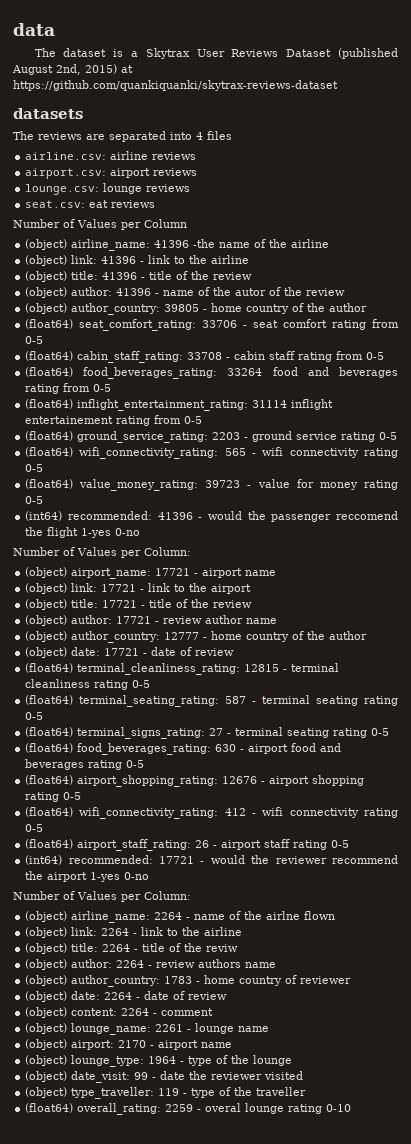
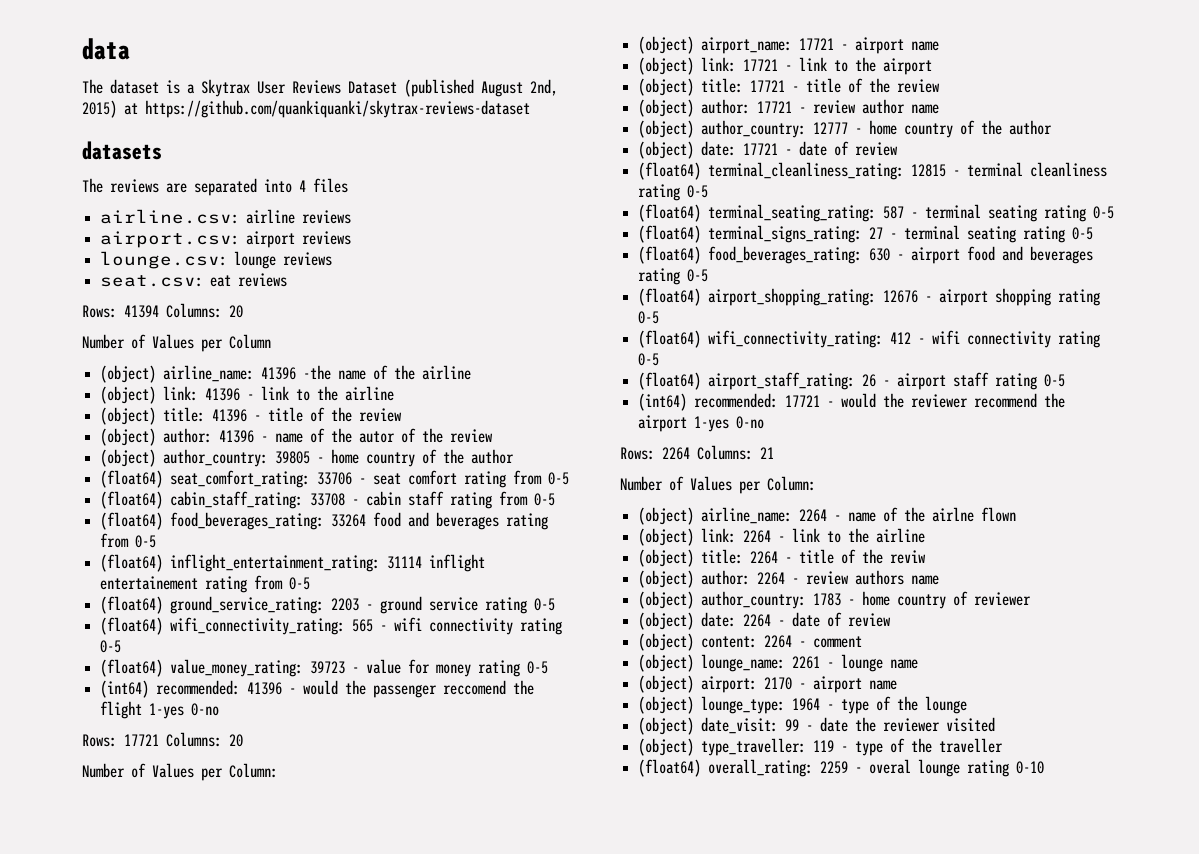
+ Rows: 41394 Columns: 20
+ Rows: 17721 Columns: 20
+ Rows: 2264 Columns: 21

